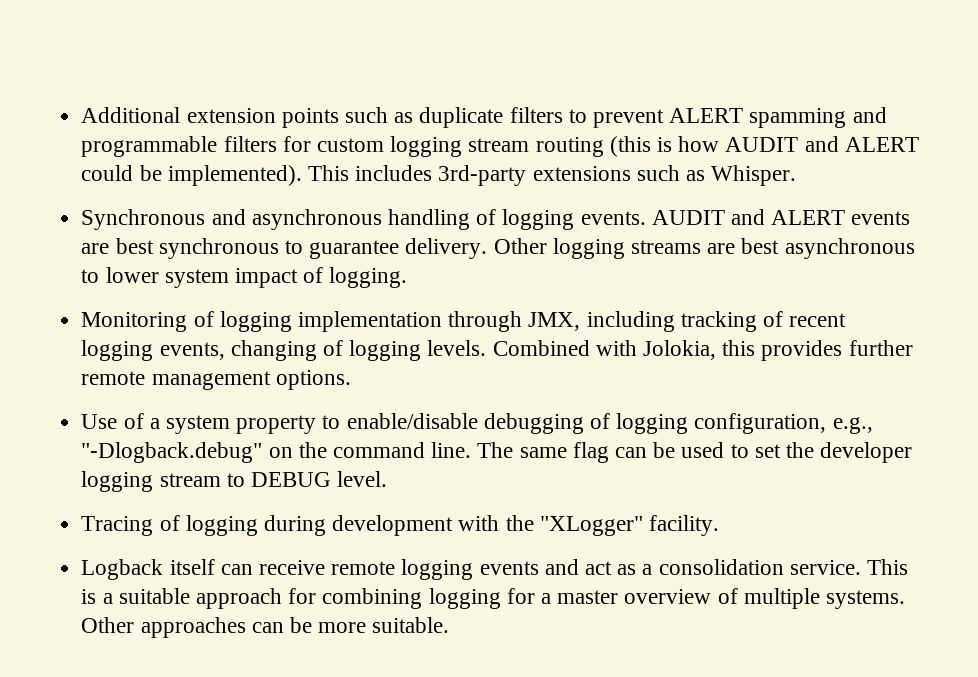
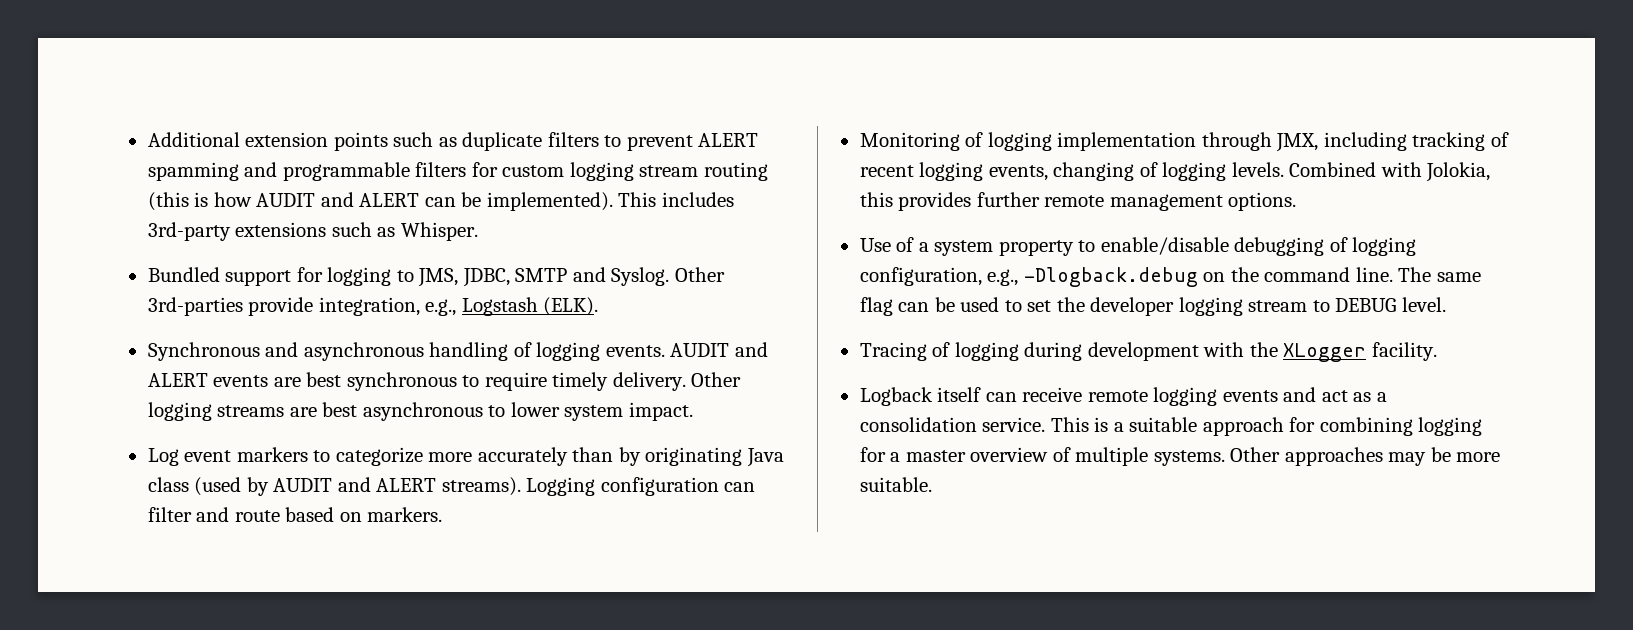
- Additional extension points such as duplicate filters to prevent ALERT spamming and programmable filters for custom logging stream routing (this is how AUDIT and ALERT could be implemented).
+ Additional extension points such as duplicate filters to prevent ALERT spamming and programmable filters for custom logging stream routing (this is how AUDIT and ALERT can be implemented).
+ Bundled support for logging to JMS, JDBC, SMTP and Syslog. Other 3rd-parties provide integration, e.g., Logstash (ELK).
- AUDIT and ALERT events are best synchronous to guarantee delivery.
+ AUDIT and ALERT events are best synchronous to require timely delivery.
- Other logging streams are best asynchronous to lower system impact of logging.
+ Other logging streams are best asynchronous to lower system impact.
+ Log event markers to categorize more accurately than by originating Java class (used by AUDIT and ALERT streams). Logging configuration can filter and route based on markers.
- Use of a system property to enable/disable debugging of logging configuration, e.g., "-Dlogback.debug" on the command line.
+ Use of a system property to enable/disable debugging of logging configuration, e.g., -Dlogback.debug on the command line.
- Tracing of logging during development with the "XLogger" facility.
+ Tracing of logging during development with the XLogger facility.
- Other approaches can be more suitable.
+ Other approaches may be more suitable.

